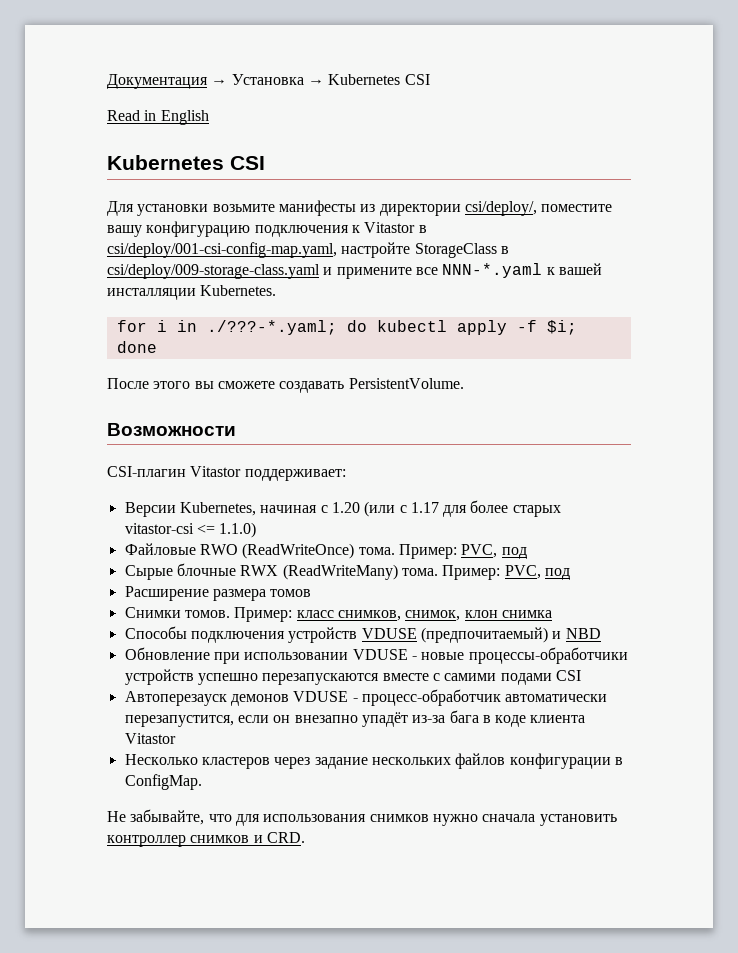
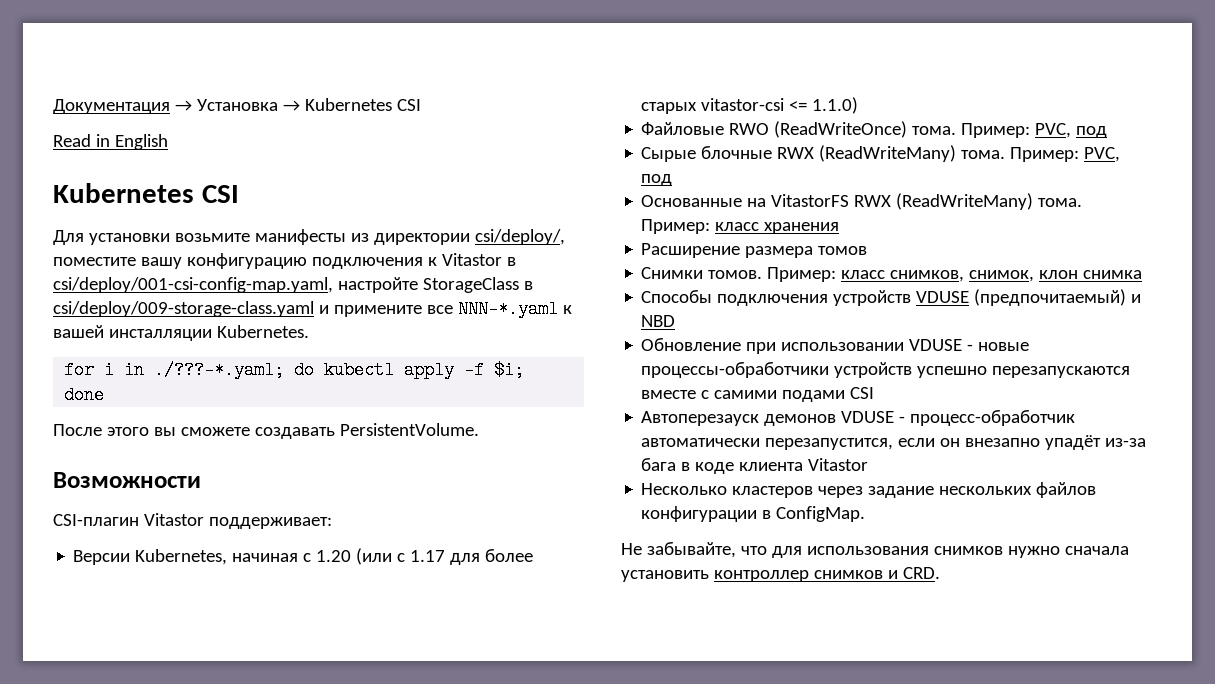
+ Основанные на VitastorFS RWX (ReadWriteMany) тома. Пример: класс хранения

